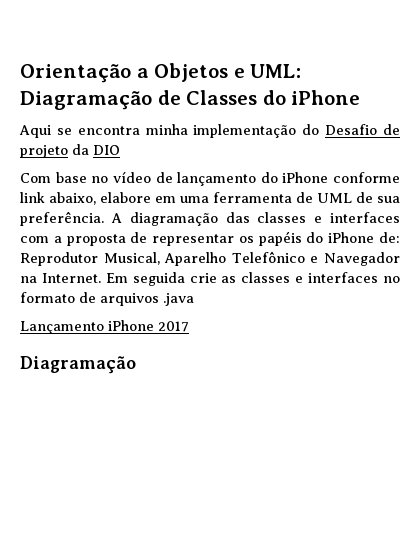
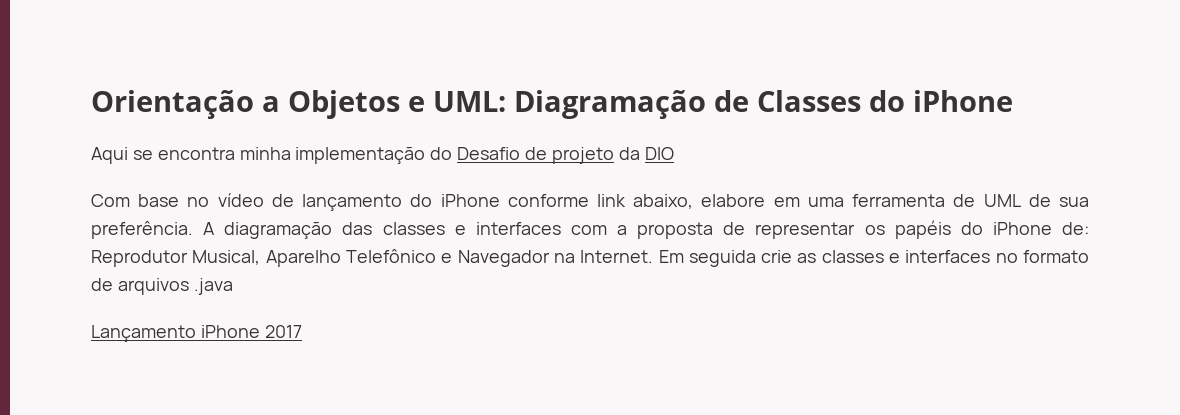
  Lançamento iPhone 2017
- Diagramação

